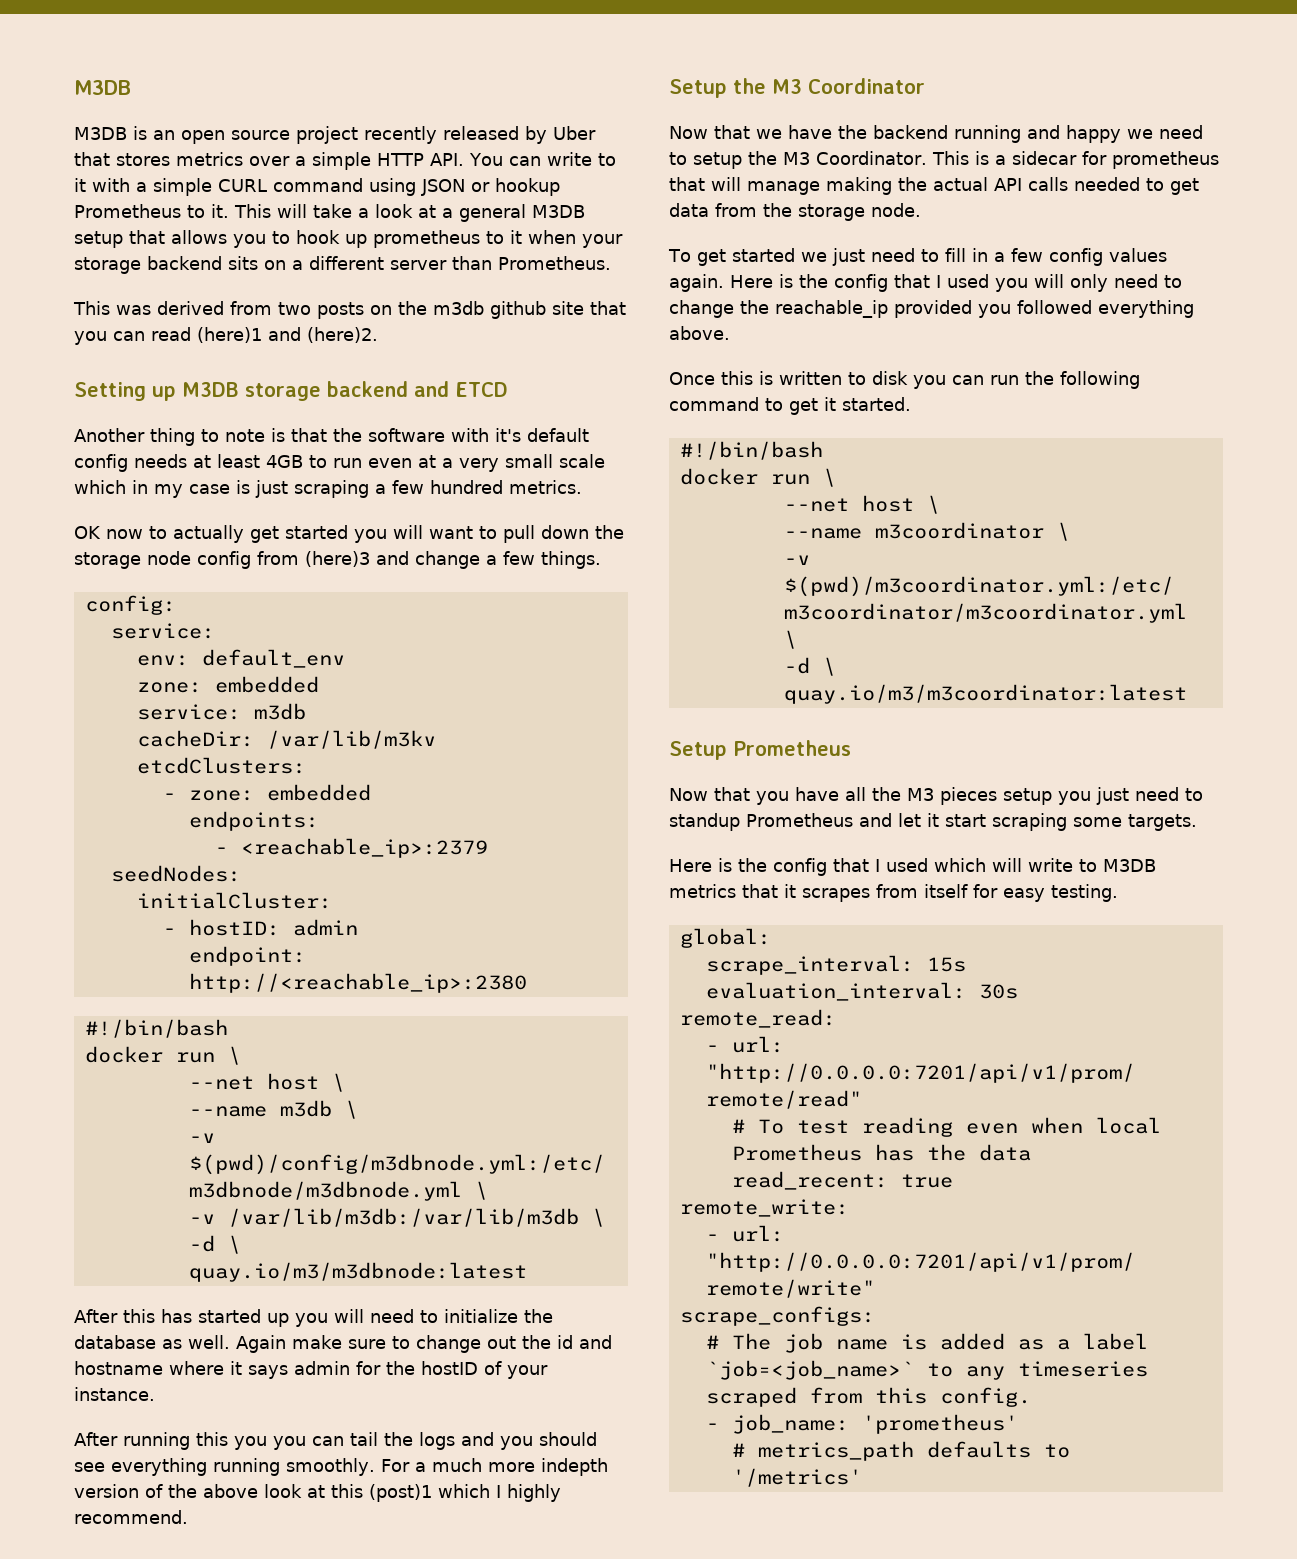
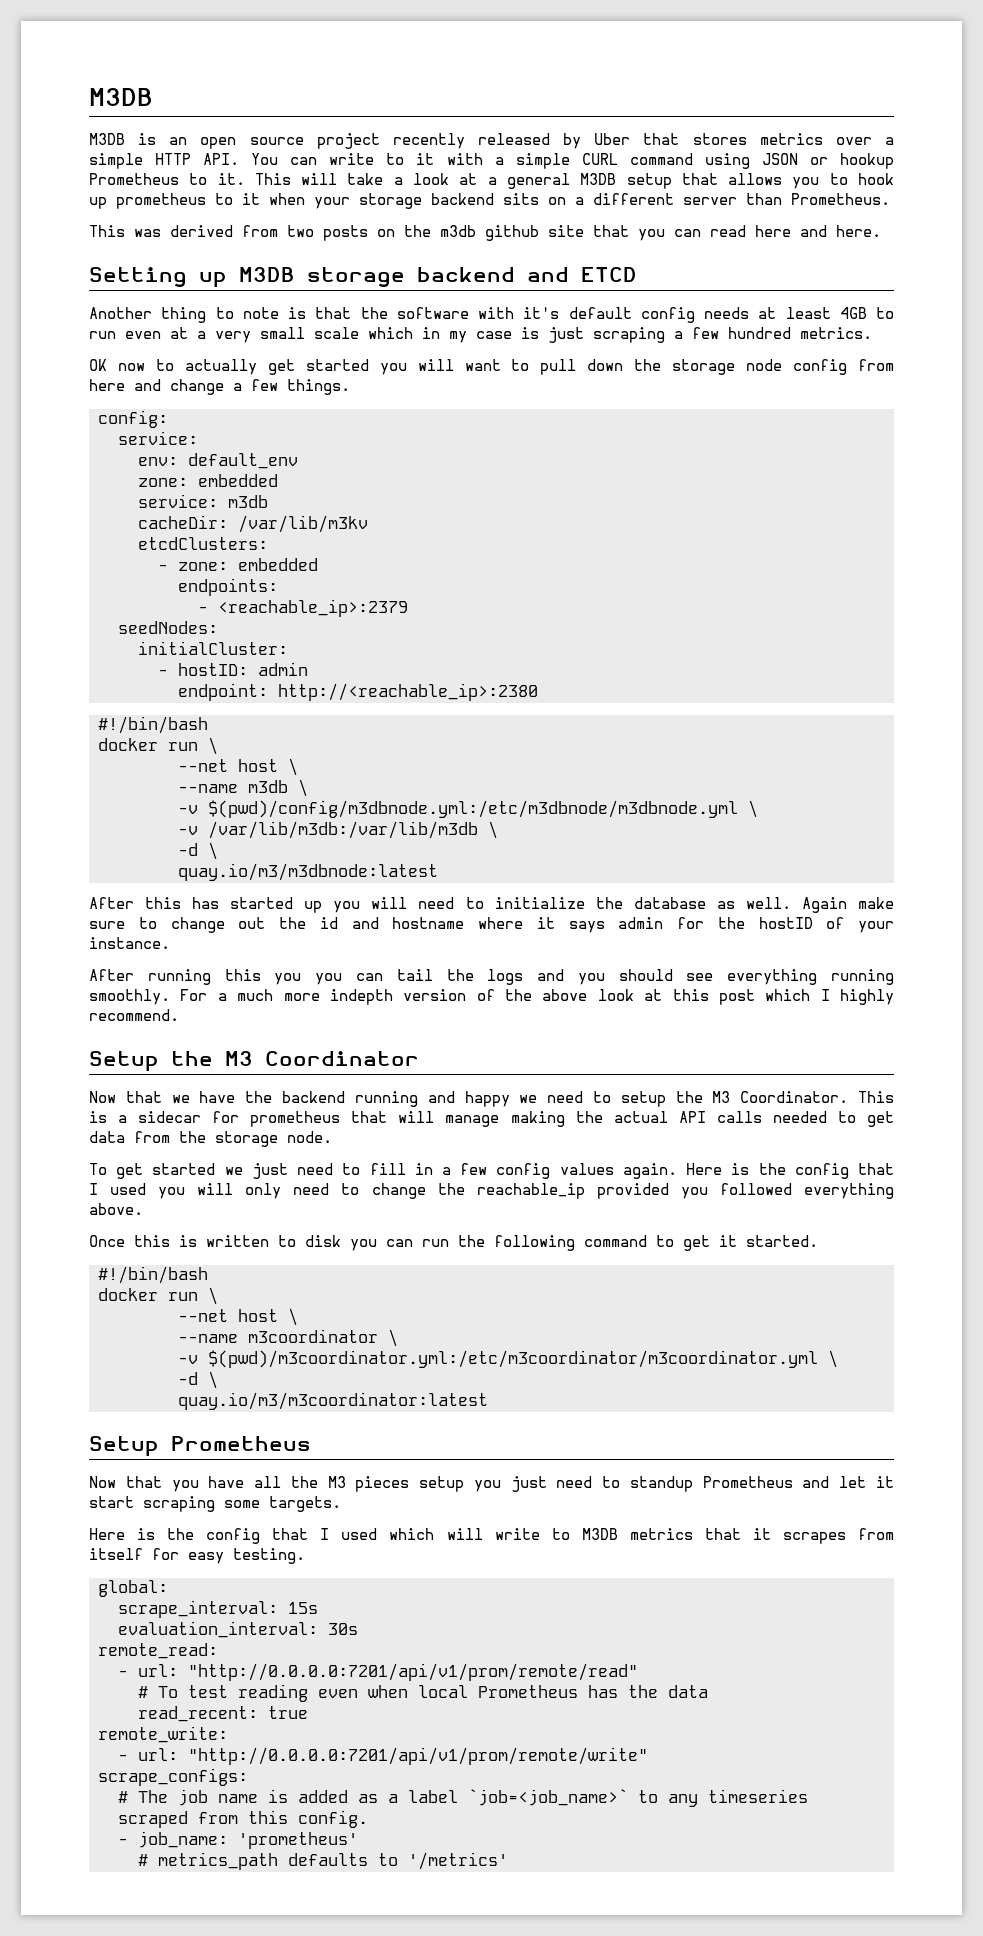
- This was derived from two posts on the m3db github site that you can read (here)1 and (here)2.
+ This was derived from two posts on the m3db github site that you can read here and here.
- OK now to actually get started you will want to pull down the storage node config from (here)3 and change a few things.
+ OK now to actually get started you will want to pull down the storage node config from here and change a few things.
- For a much more indepth version of the above look at this (post)1 which I highly recommend.
+ For a much more indepth version of the above look at this post which I highly recommend.

